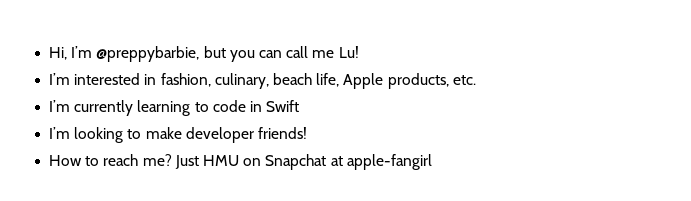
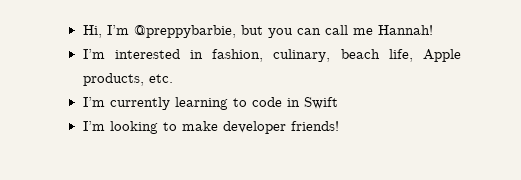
- Hi, I’m @preppybarbie, but you can call me Lu!
+ Hi, I’m @preppybarbie, but you can call me Hannah!
- How to reach me? Just HMU on Snapchat at apple-fangirl

